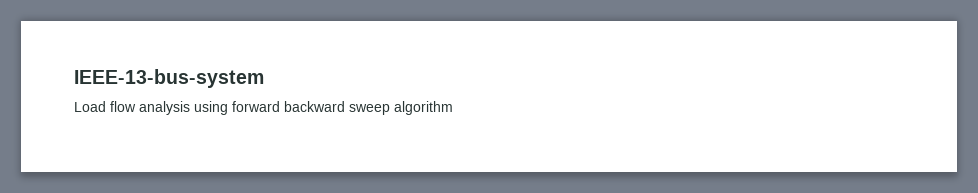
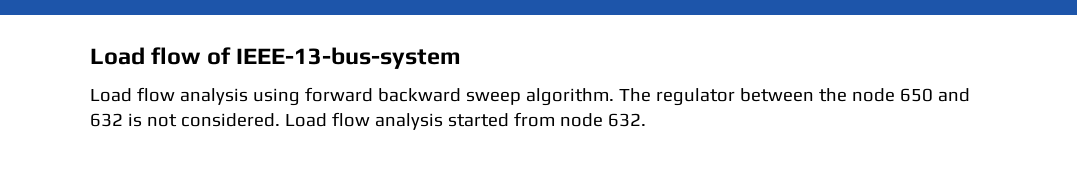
- IEEE-13-bus-system
+ Load flow of IEEE-13-bus-system
- Load flow analysis using forward backward sweep algorithm
+ Load flow analysis using forward backward sweep algorithm. The regulator between the node 650 and 632 is not considered. Load flow analysis started from node 632.

